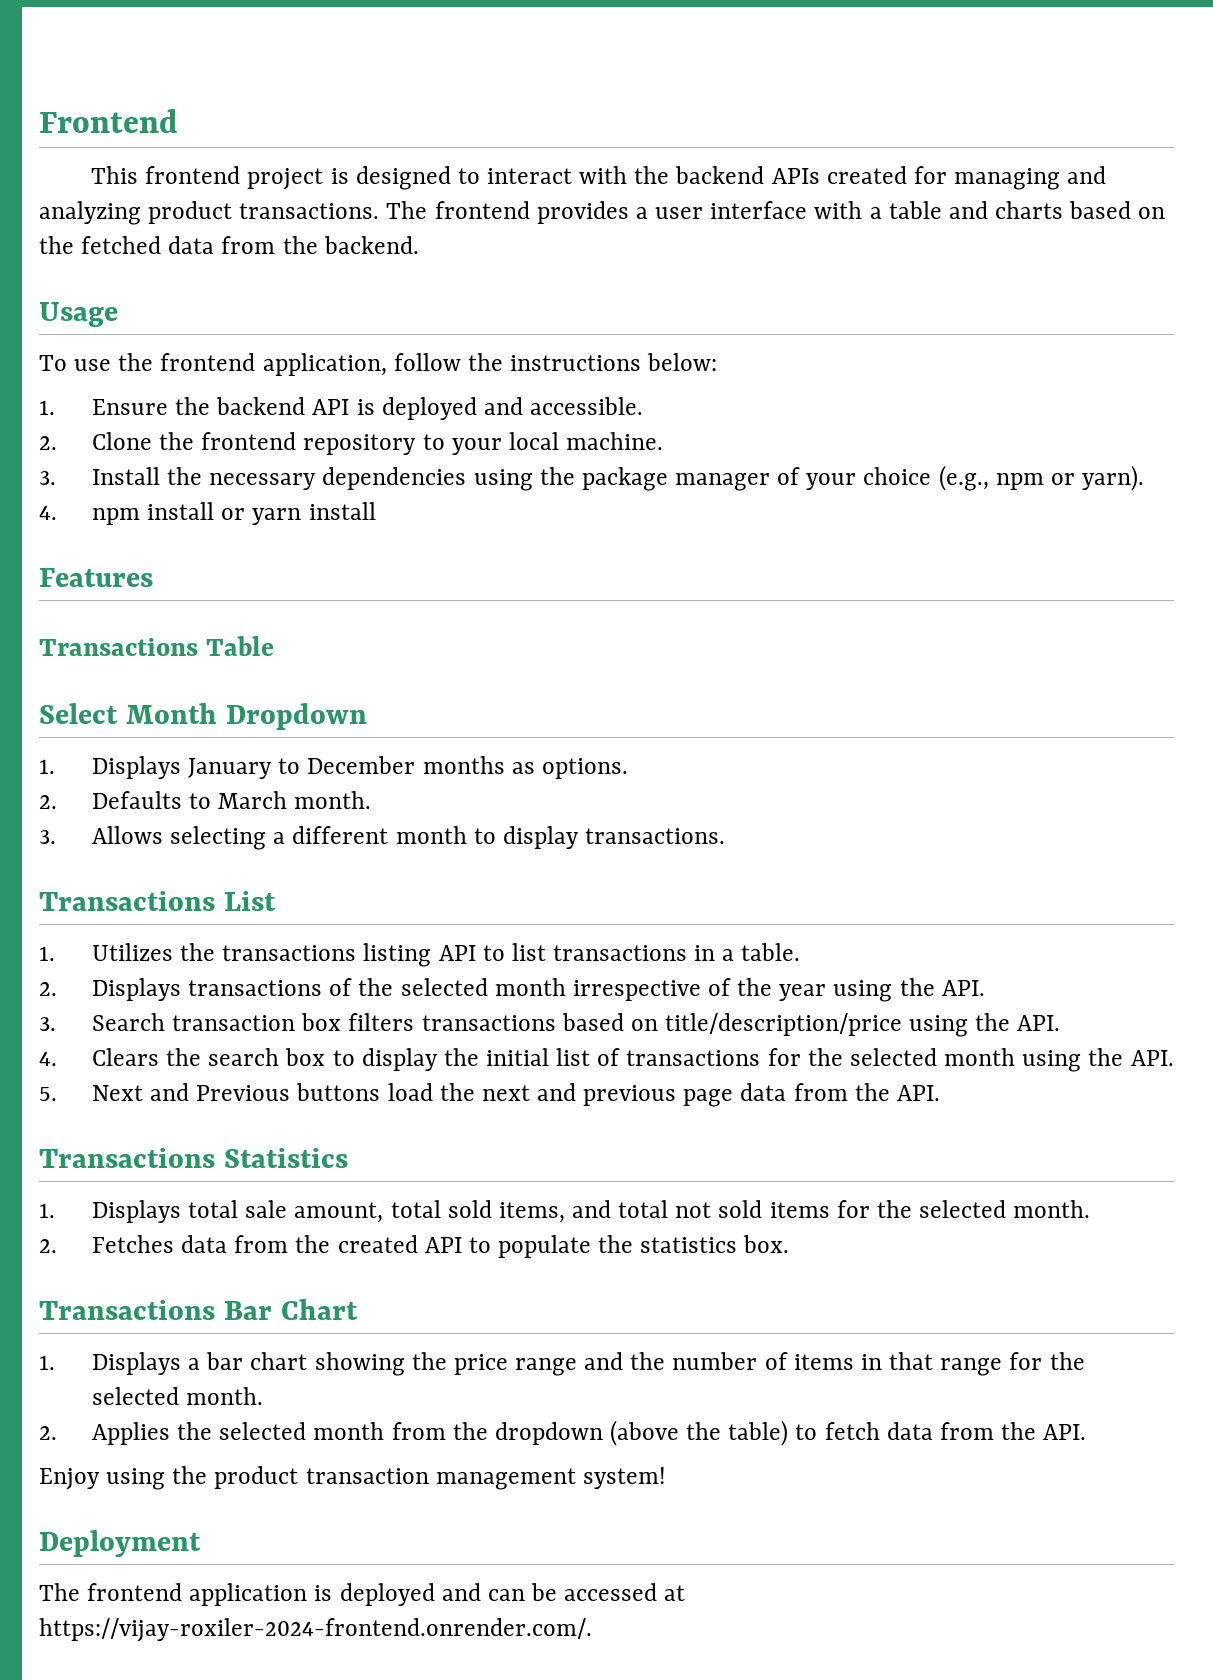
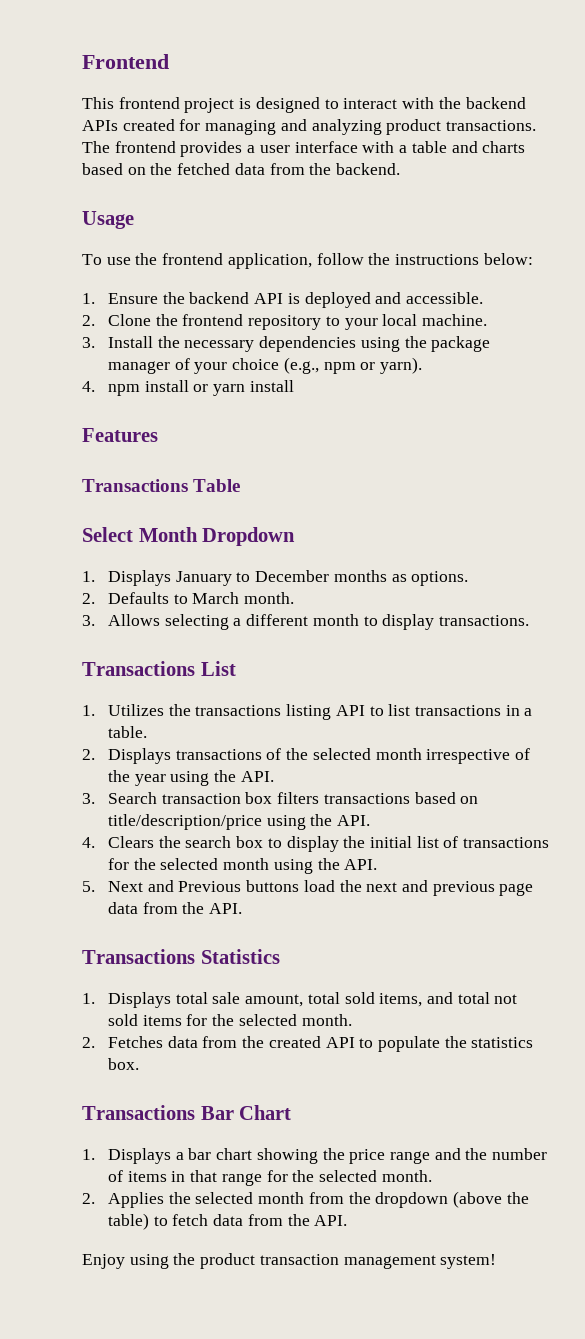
- Deployment
- The frontend application is deployed and can be accessed at https://vijay-roxiler-2024-frontend.onrender.com/.

